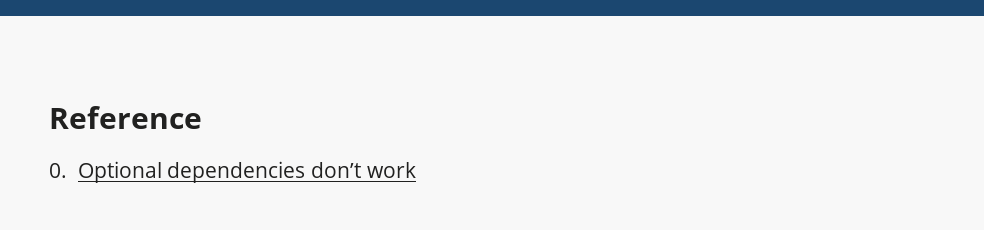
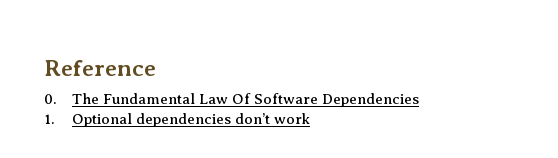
- 0. Optional dependencies don’t work
+ 0. The Fundamental Law Of Software Dependencies
+ 1. Optional dependencies don’t work

